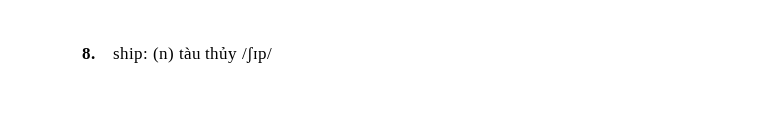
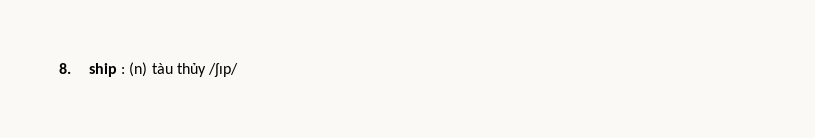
- 8. ship: (n) tàu thủy /ʃɪp/
+ 8. ship : (n) tàu thủy /ʃɪp/

